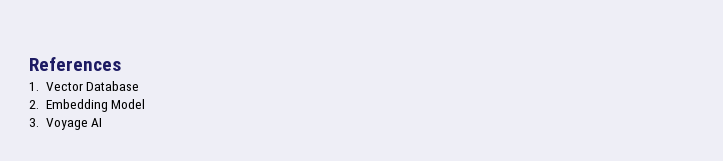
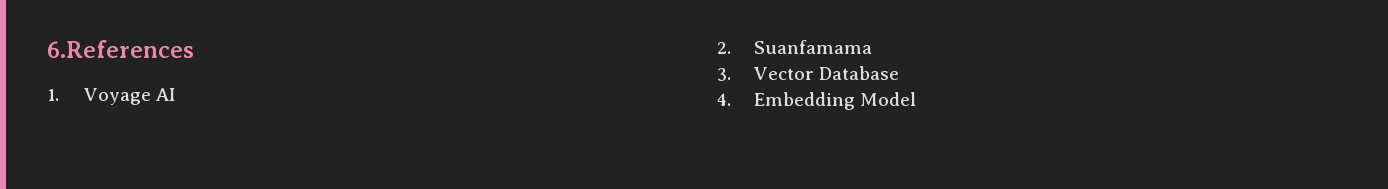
- References
- 1. Vector Database
+ 6.References
+ 1. Voyage AI
+ 2. Suanfamama
+ 3. Vector Database
- 2. Embedding Model
+ 4. Embedding Model
- 3. Voyage AI

